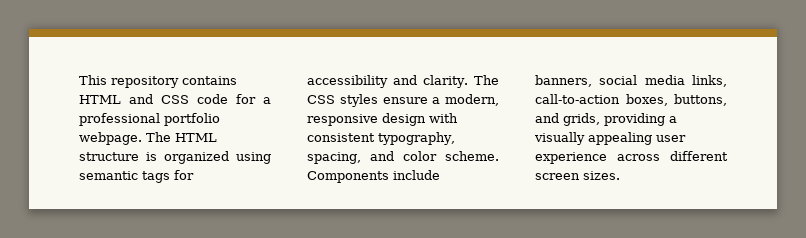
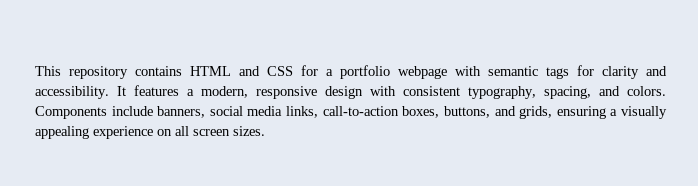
- This repository contains HTML and CSS code for a professional portfolio webpage. The HTML structure is organized using semantic tags for accessibility and clarity. The CSS styles ensure a modern, responsive design with consistent typography, spacing, and color scheme.
+ This repository contains HTML and CSS for a portfolio webpage with semantic tags for clarity and accessibility. It features a modern, responsive design with consistent typography, spacing, and colors.
- Components include banners, social media links, call-to-action boxes, buttons, and grids, providing a visually appealing user experience across different screen sizes.
+ Components include banners, social media links, call-to-action boxes, buttons, and grids, ensuring a visually appealing experience on all screen sizes.

